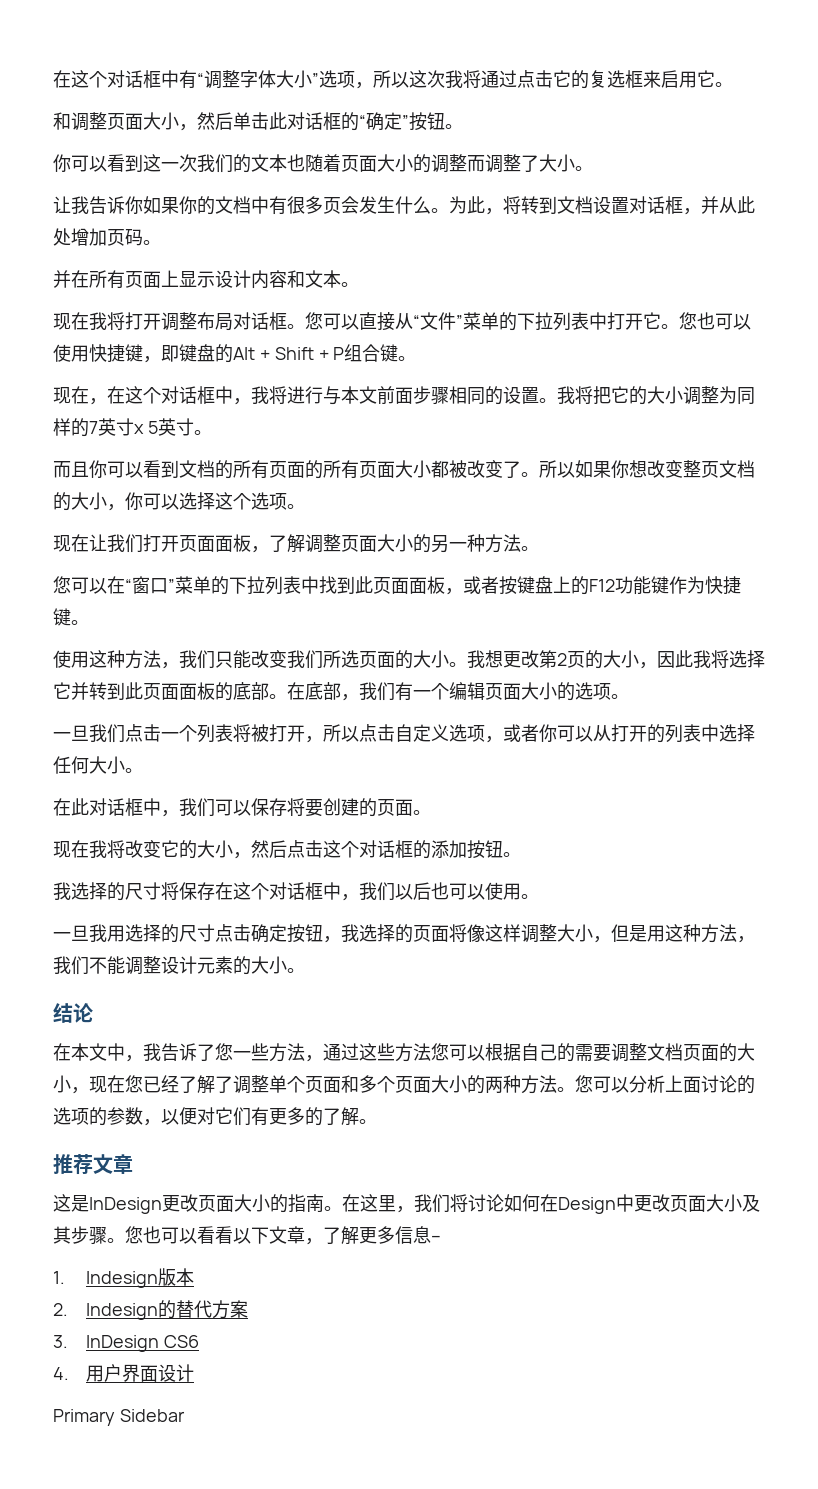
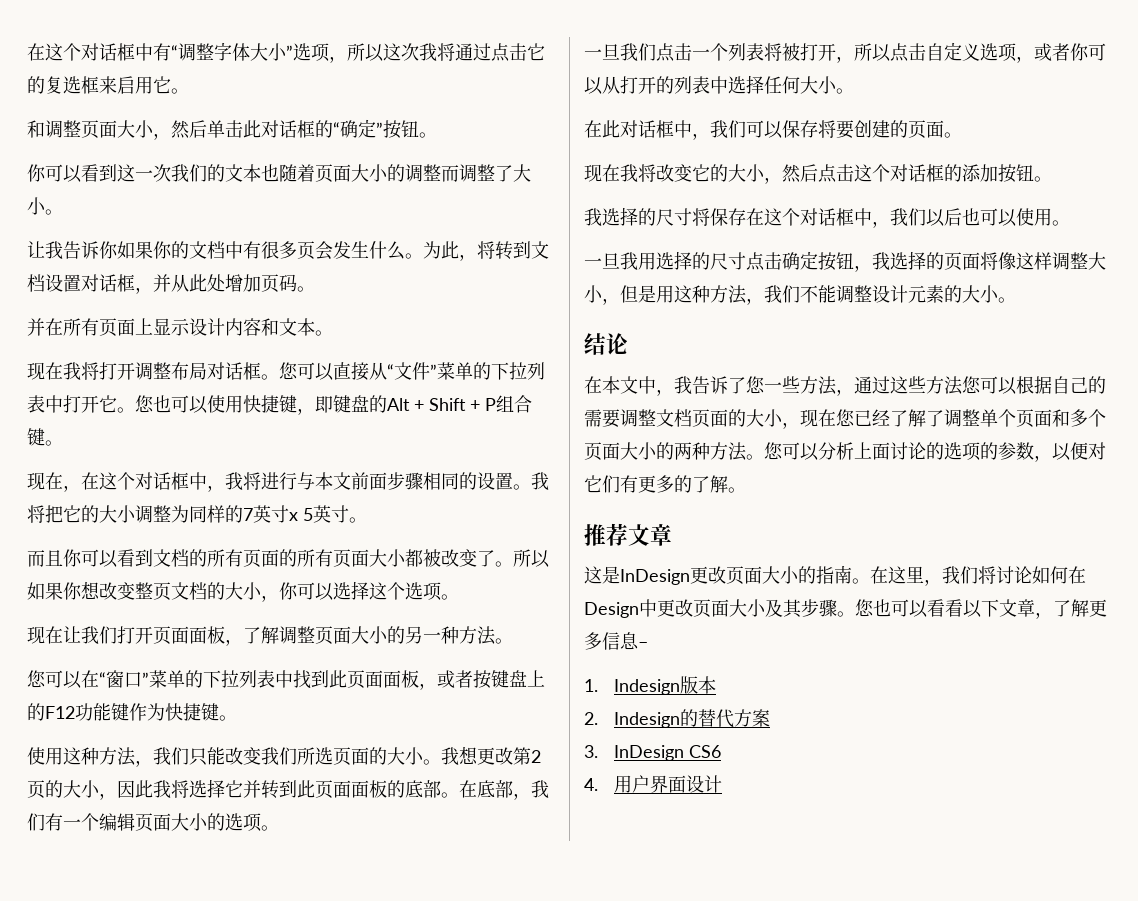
- Primary Sidebar

